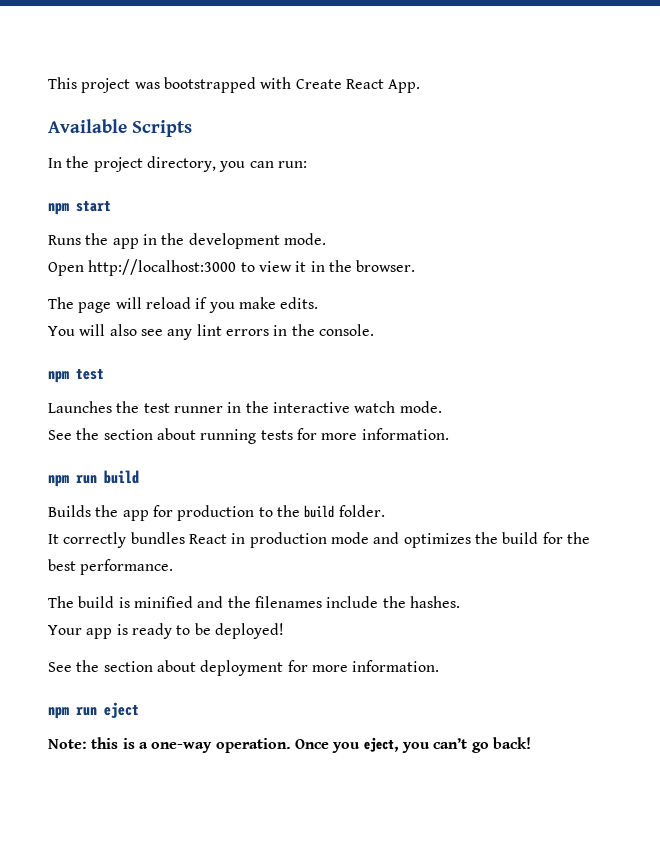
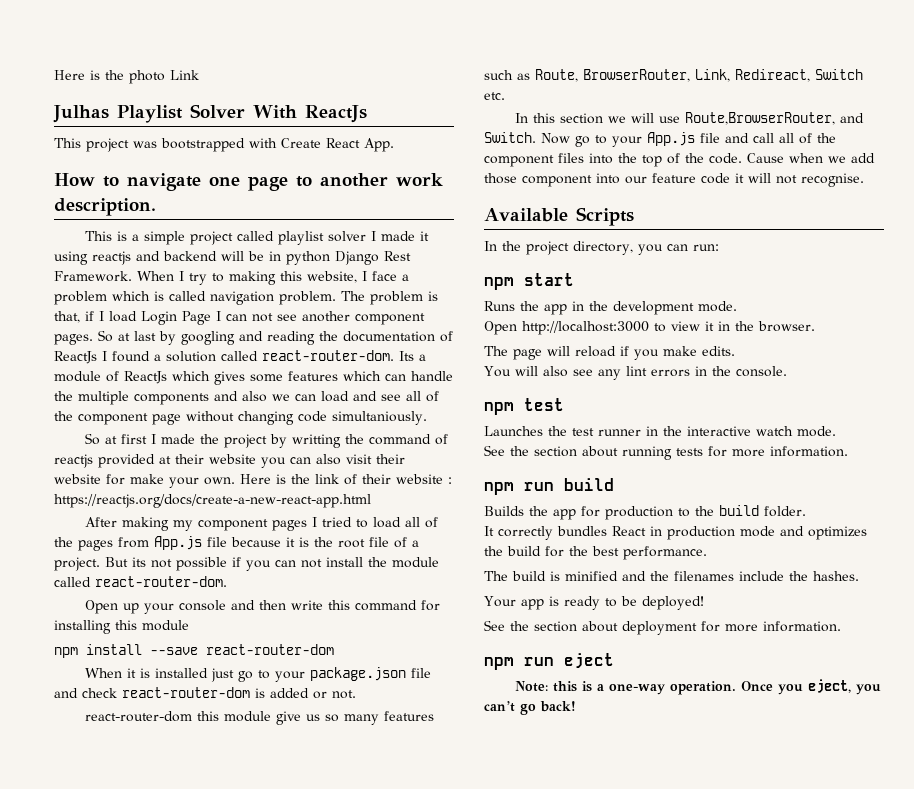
+ Here is the photo Link
+ Julhas Playlist Solver With ReactJs
+ How to navigate one page to another work description.
+ This is a simple project called playlist solver I made it using reactjs and backend will be in python Django Rest Framework. When I try to making this website, I face a problem which is called navigation problem. The problem is that, if I load Login Page I can not see another component pages. So at last by googling and reading the documentation of ReactJs I found a solution called react-router-dom. Its a module of ReactJs which gives some features which can handle the multiple components and also we can load and see all of the component page without changing code simultaniously.
+ So at first I made the project by writting the command of reactjs provided at their website you can also visit their website for make your own. Here is the link of their website : https://reactjs.org/docs/create-a-new-react-app.html
+ After making my component pages I tried to load all of the pages from App.js file because it is the root file of a project. But its not possible if you can not install the module called react-router-dom.
+ Open up your console and then write this command for installing this module
+ npm install --save react-router-dom
+ When it is installed just go to your package.json file and check react-router-dom is added or not.
+ react-router-dom this module give us so many features such as Route, BrowserRouter, Link, Redireact, Switch etc.
+ In this section we will use Route,BrowserRouter, and Switch. Now go to your App.js file and call all of the component files into the top of the code. Cause when we add those component into our feature code it will not recognise.

